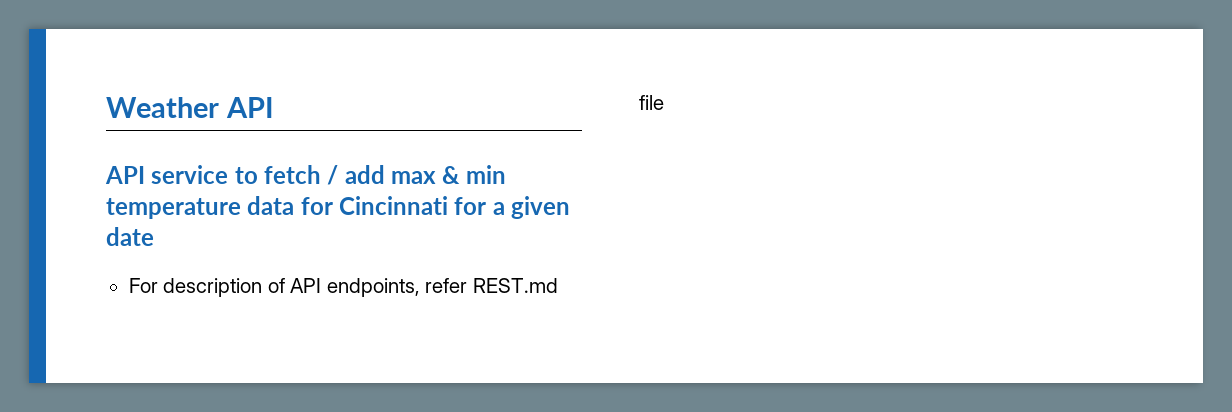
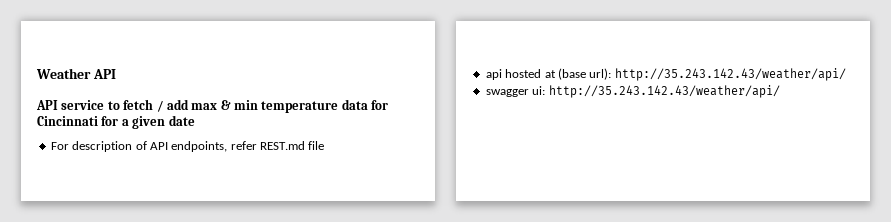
+ api hosted at (base url): http://35.243.142.43/weather/api/
+ swagger ui: http://35.243.142.43/weather/api/

